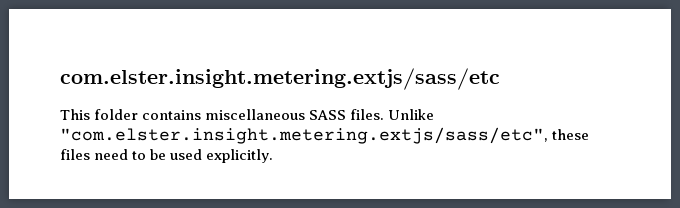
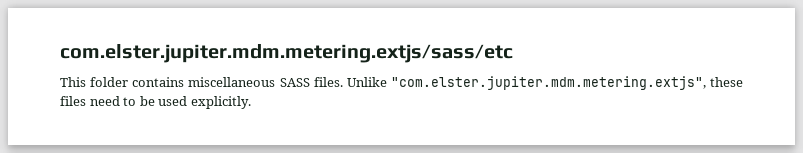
- com.elster.insight.metering.extjs/sass/etc
+ com.elster.jupiter.mdm.metering.extjs/sass/etc
- Unlike "com.elster.insight.metering.extjs/sass/etc", these files need to be used explicitly.
+ Unlike "com.elster.jupiter.mdm.metering.extjs", these files need to be used explicitly.

